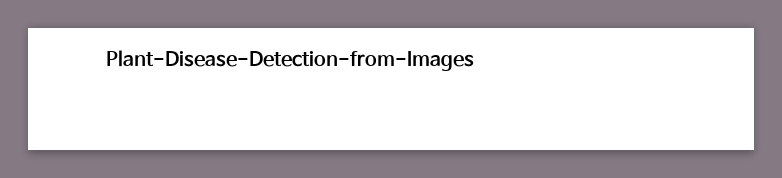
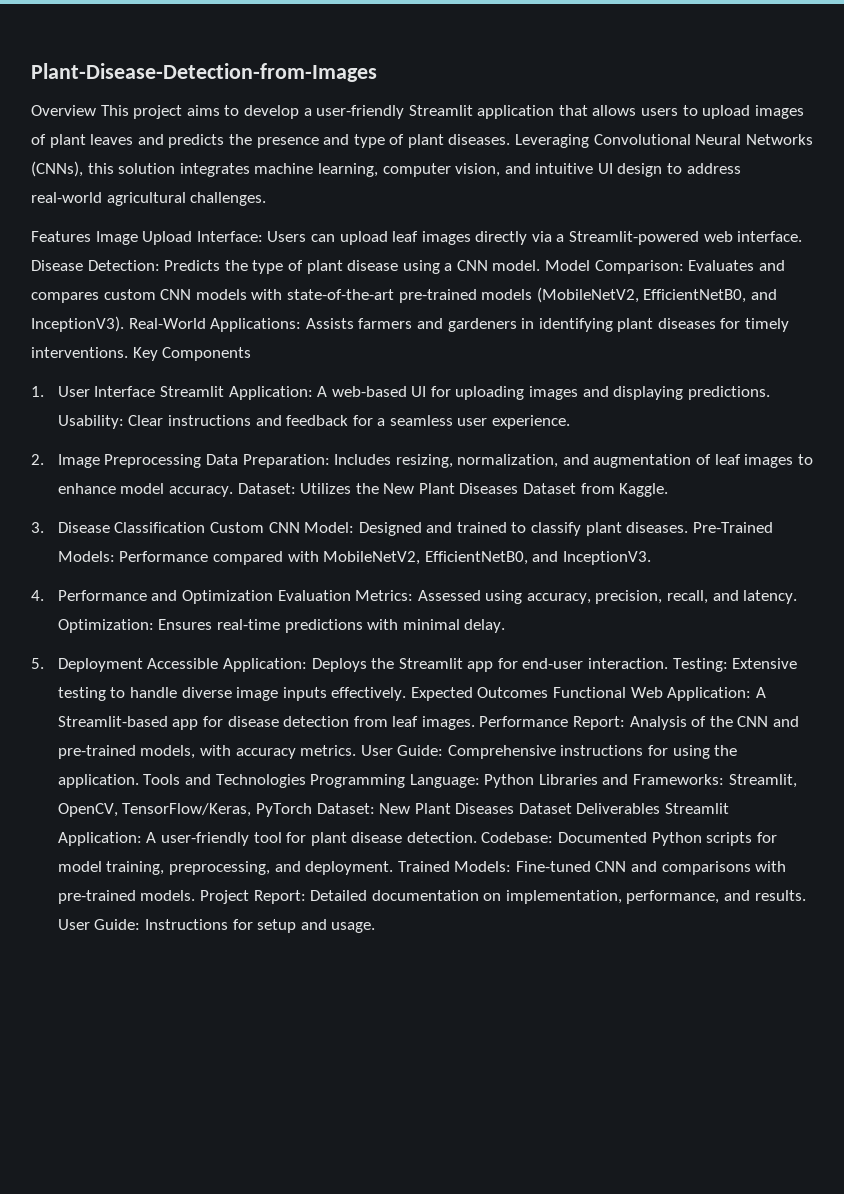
+ Overview This project aims to develop a user-friendly Streamlit application that allows users to upload images of plant leaves and predicts the presence and type of plant diseases. Leveraging Convolutional Neural Networks (CNNs), this solution integrates machine learning, computer vision, and intuitive UI design to address real-world agricultural challenges.
+ Features Image Upload Interface: Users can upload leaf images directly via a Streamlit-powered web interface. Disease Detection: Predicts the type of plant disease using a CNN model. Model Comparison: Evaluates and compares custom CNN models with state-of-the-art pre-trained models (MobileNetV2, EfficientNetB0, and InceptionV3). Real-World Applications: Assists farmers and gardeners in identifying plant diseases for timely interventions. Key Components
+ 1. User Interface Streamlit Application: A web-based UI for uploading images and displaying predictions. Usability: Clear instructions and feedback for a seamless user experience.
+ 2. Image Preprocessing Data Preparation: Includes resizing, normalization, and augmentation of leaf images to enhance model accuracy. Dataset: Utilizes the New Plant Diseases Dataset from Kaggle.
+ 3. Disease Classification Custom CNN Model: Designed and trained to classify plant diseases. Pre-Trained Models: Performance compared with MobileNetV2, EfficientNetB0, and InceptionV3.
+ 4. Performance and Optimization Evaluation Metrics: Assessed using accuracy, precision, recall, and latency. Optimization: Ensures real-time predictions with minimal delay.
+ 5. Deployment Accessible Application: Deploys the Streamlit app for end-user interaction. Testing: Extensive testing to handle diverse image inputs effectively. Expected Outcomes Functional Web Application: A Streamlit-based app for disease detection from leaf images. Performance Report: Analysis of the CNN and pre-trained models, with accuracy metrics. User Guide: Comprehensive instructions for using the application. Tools and Technologies Programming Language: Python Libraries and Frameworks: Streamlit, OpenCV, TensorFlow/Keras, PyTorch Dataset: New Plant Diseases Dataset Deliverables Streamlit Application: A user-friendly tool for plant disease detection. Codebase: Documented Python scripts for model training, preprocessing, and deployment. Trained Models: Fine-tuned CNN and comparisons with pre-trained models. Project Report: Detailed documentation on implementation, performance, and results. User Guide: Instructions for setup and usage.

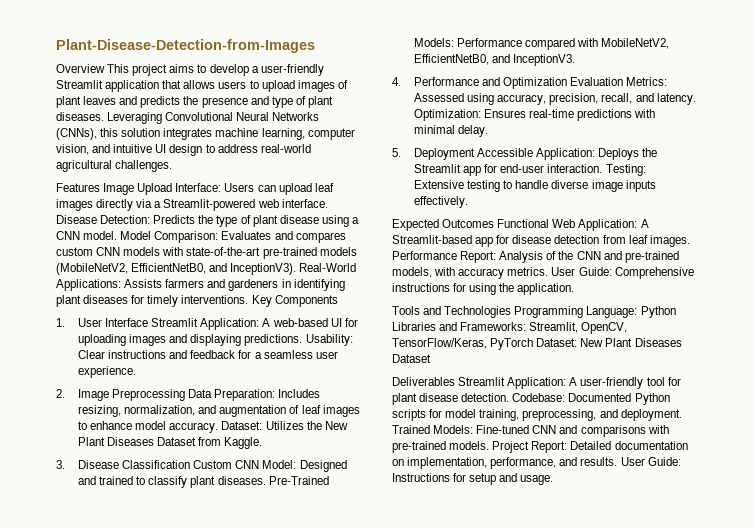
- Testing: Extensive testing to handle diverse image inputs effectively. Expected Outcomes Functional Web Application: A Streamlit-based app for disease detection from leaf images.
+ Testing: Extensive testing to handle diverse image inputs effectively.
+ Expected Outcomes Functional Web Application: A Streamlit-based app for disease detection from leaf images.
- User Guide: Comprehensive instructions for using the application. Tools and Technologies Programming Language: Python Libraries and Frameworks: Streamlit, OpenCV, TensorFlow/Keras, PyTorch Dataset: New Plant Diseases Dataset Deliverables Streamlit Application: A user-friendly tool for plant disease detection.
+ User Guide: Comprehensive instructions for using the application.
+ Tools and Technologies Programming Language: Python Libraries and Frameworks: Streamlit, OpenCV, TensorFlow/Keras, PyTorch Dataset: New Plant Diseases Dataset
+ Deliverables Streamlit Application: A user-friendly tool for plant disease detection.

